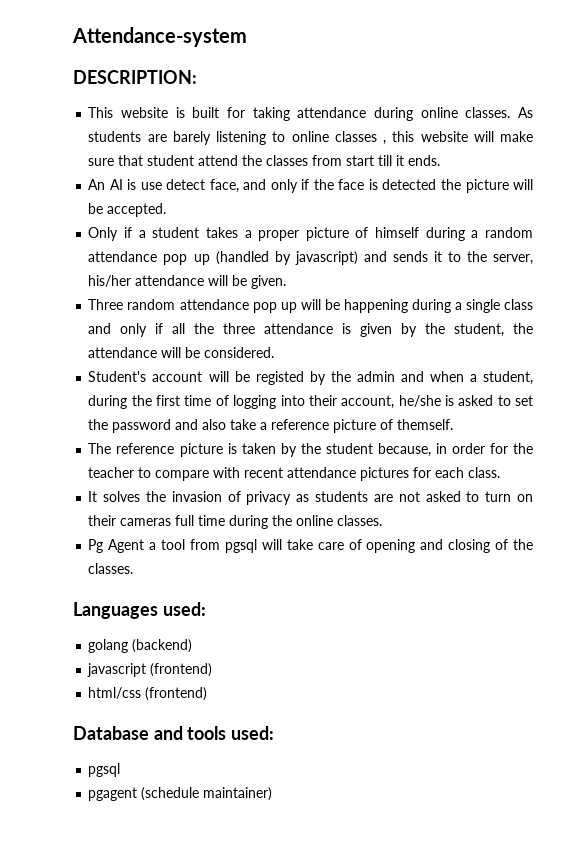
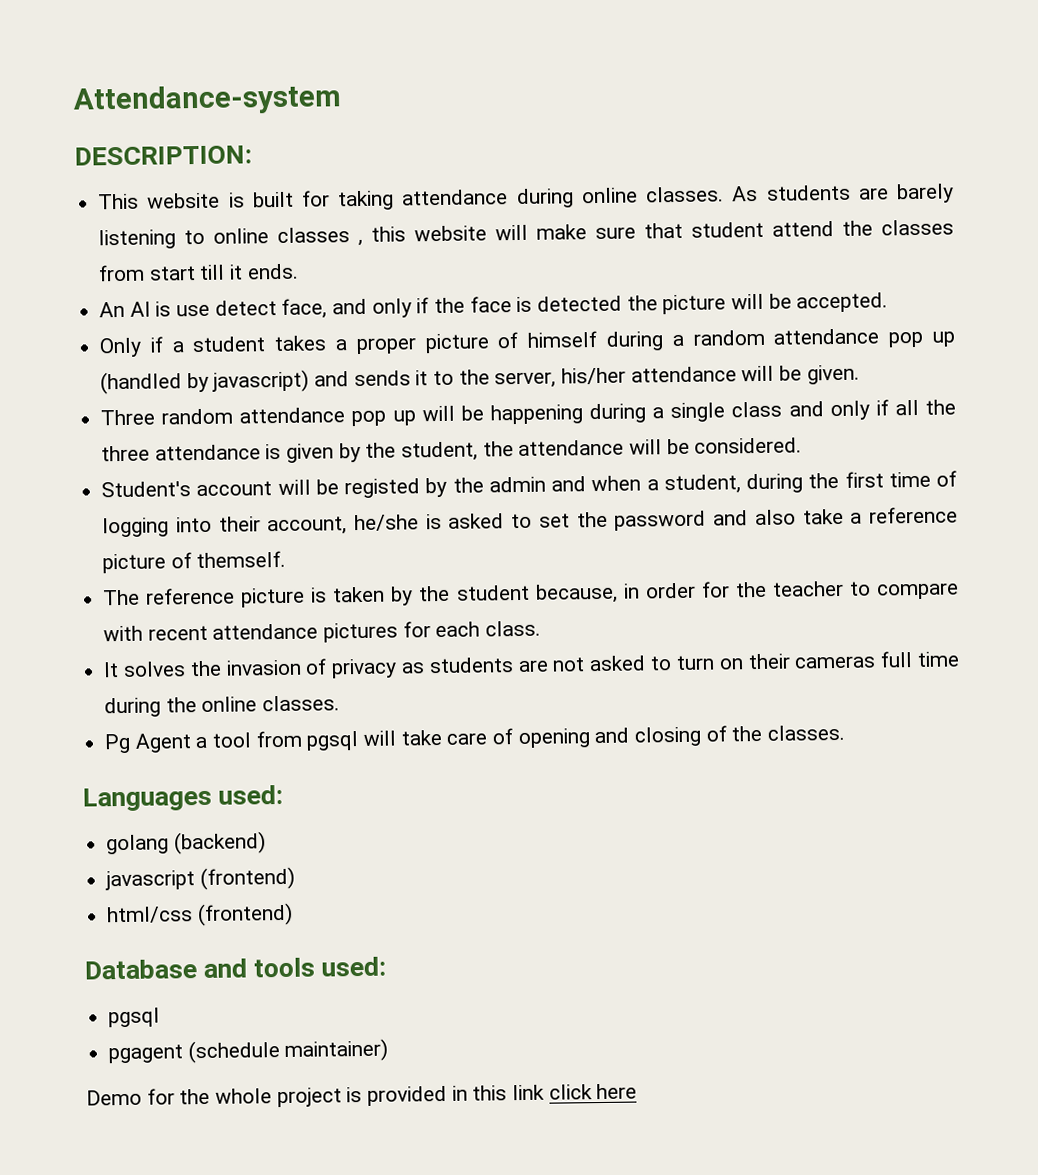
+ Demo for the whole project is provided in this link click here

